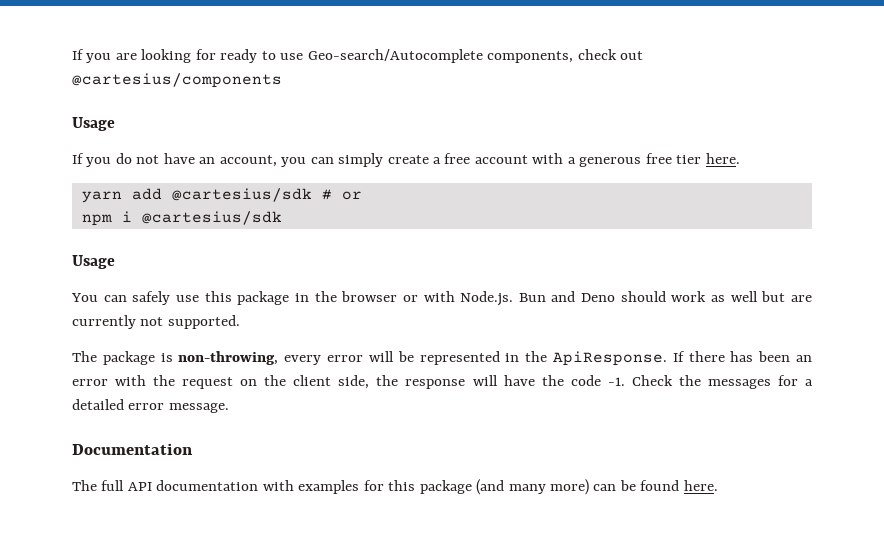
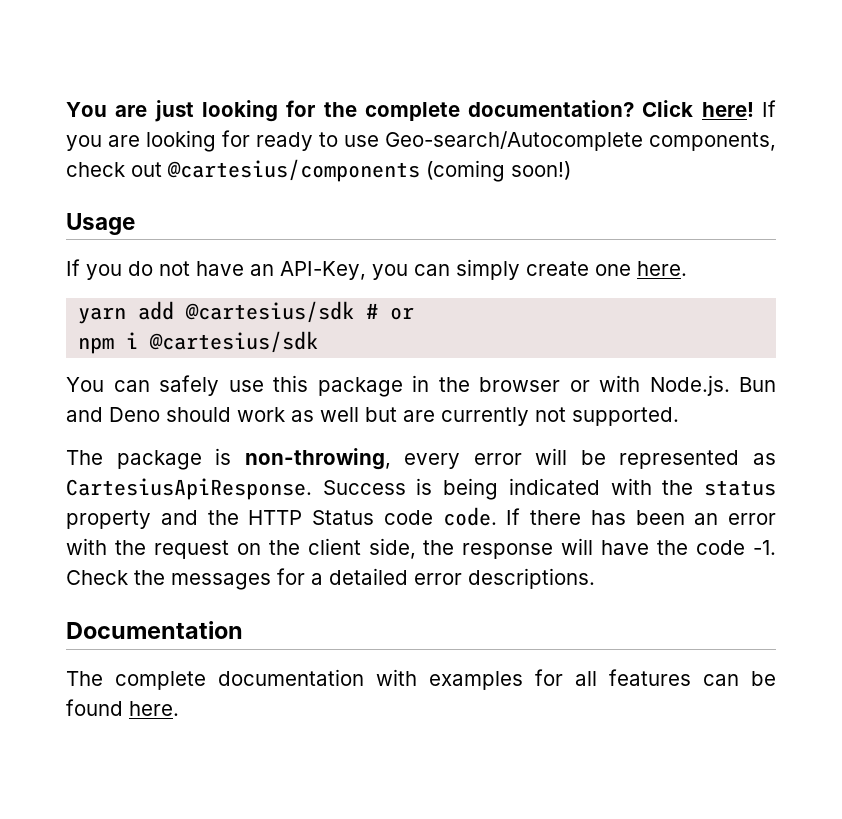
+ You are just looking for the complete documentation? Click here!
- If you are looking for ready to use Geo-search/Autocomplete components, check out @cartesius/components
+ If you are looking for ready to use Geo-search/Autocomplete components, check out @cartesius/components (coming soon!)
- If you do not have an account, you can simply create a free account with a generous free tier here.
+ If you do not have an API-Key, you can simply create one here.
  npm i @cartesius/sdk
- Usage
- The package is non-throwing, every error will be represented in the ApiResponse.
+ The package is non-throwing, every error will be represented as CartesiusApiResponse. Success is being indicated with the status property and the HTTP Status code code.
- Check the messages for a detailed error message.
+ Check the messages for a detailed error descriptions.
- The full API documentation with examples for this package (and many more) can be found here.
+ The complete documentation with examples for all features can be found here.

